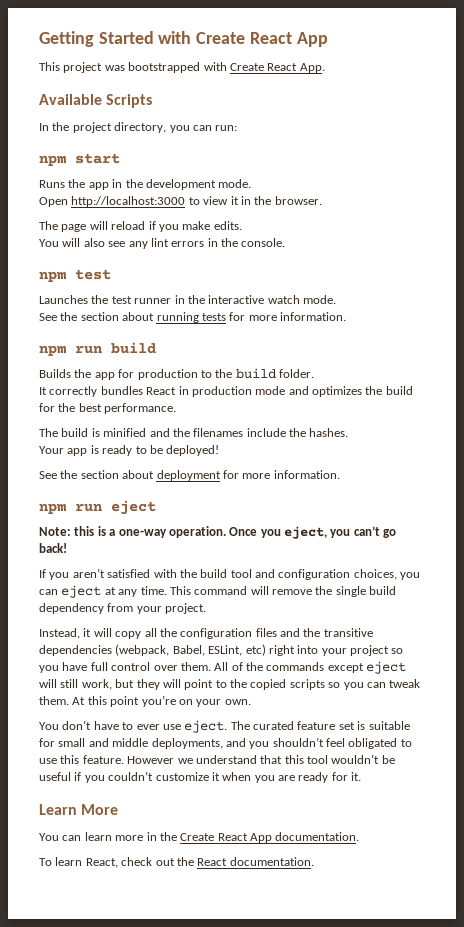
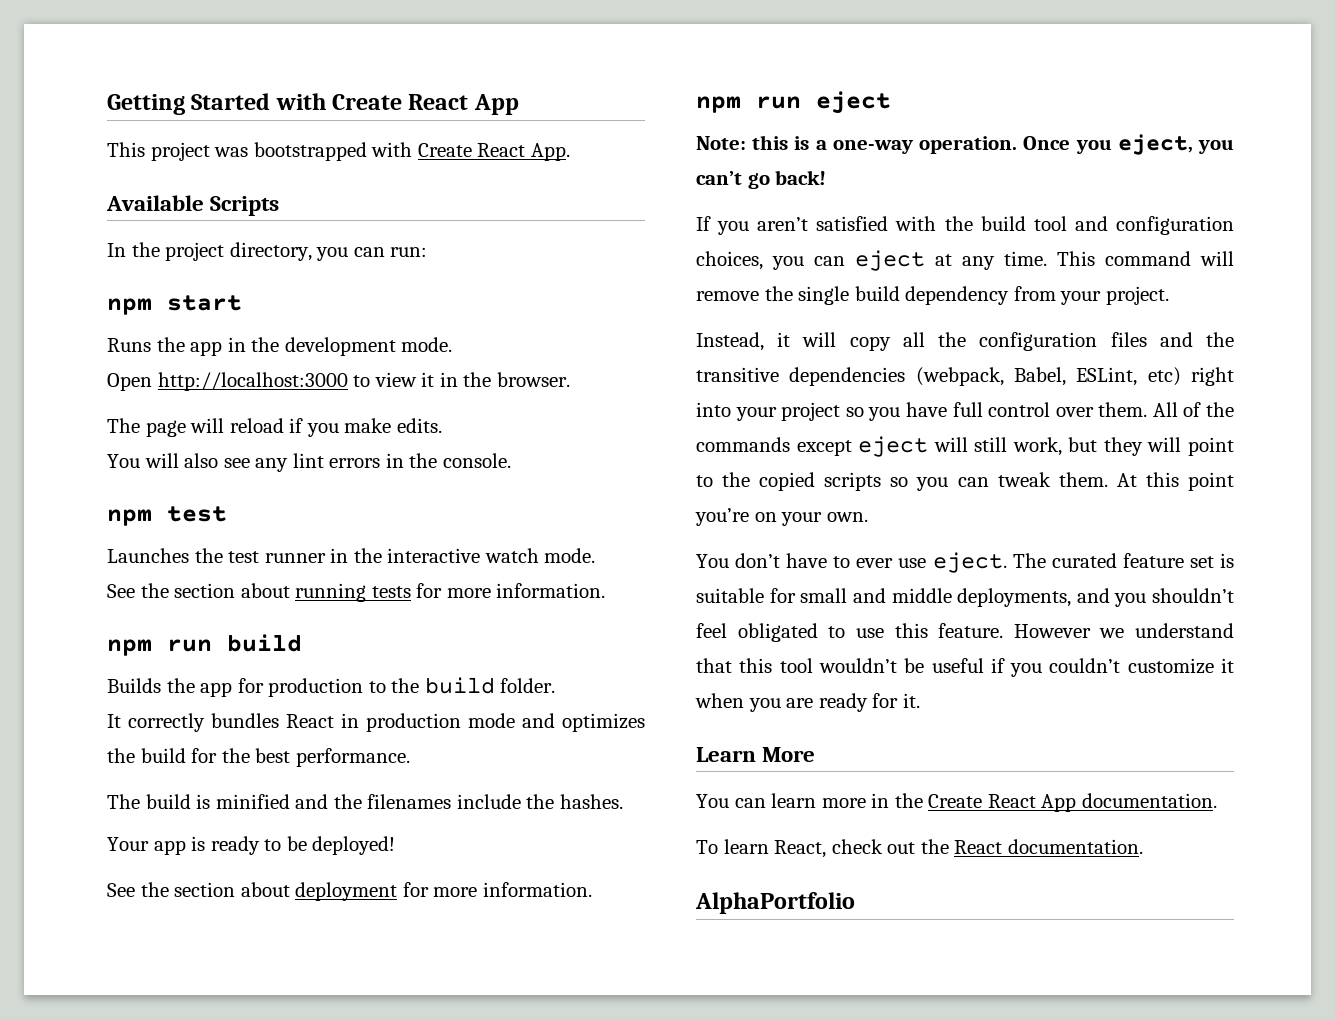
+ AlphaPortfolio

